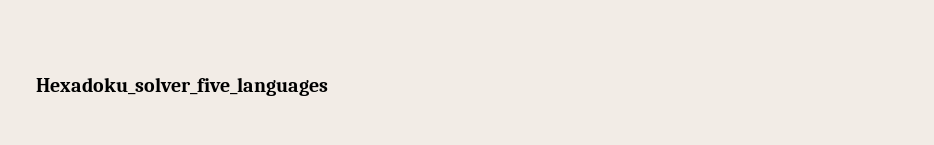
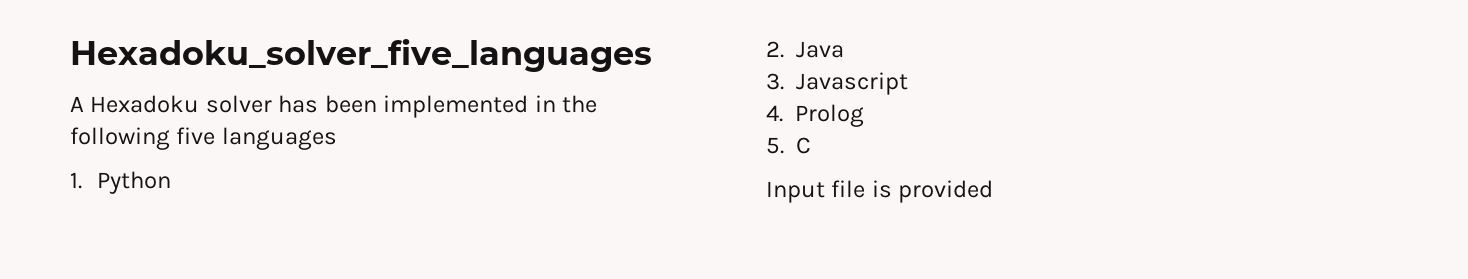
+ A Hexadoku solver has been implemented in the following five languages
+ 1. Python
+ 2. Java
+ 3. Javascript
+ 4. Prolog
+ 5. C
+ Input file is provided

